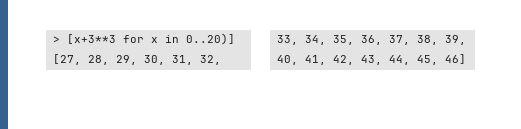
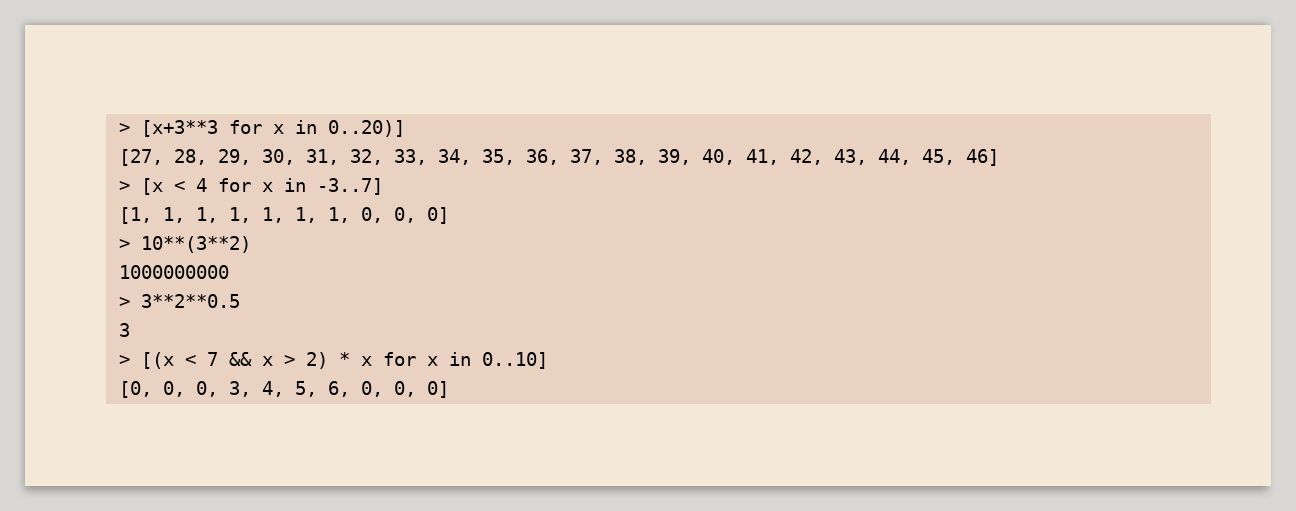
+ > [x < 4 for x in -3..7]
+ [1, 1, 1, 1, 1, 1, 1, 0, 0, 0]
+ > 10**(3**2)
+ 1000000000
+ > 3**2**0.5
+ 3
+ > [(x < 7 && x > 2) * x for x in 0..10]
+ [0, 0, 0, 3, 4, 5, 6, 0, 0, 0]

